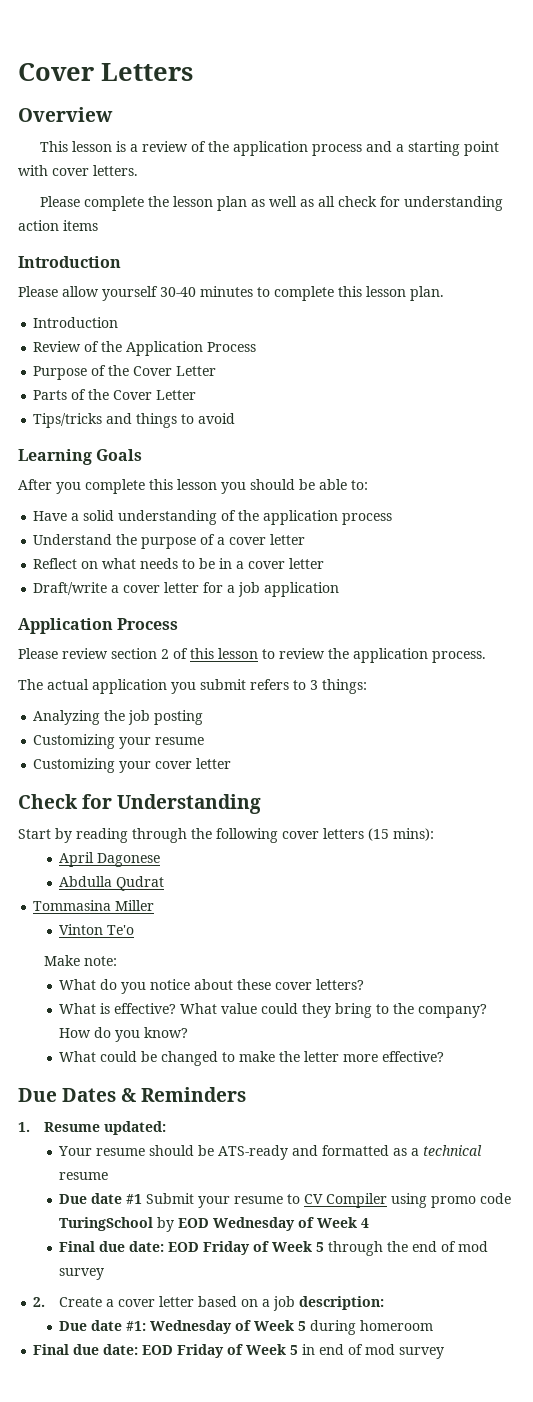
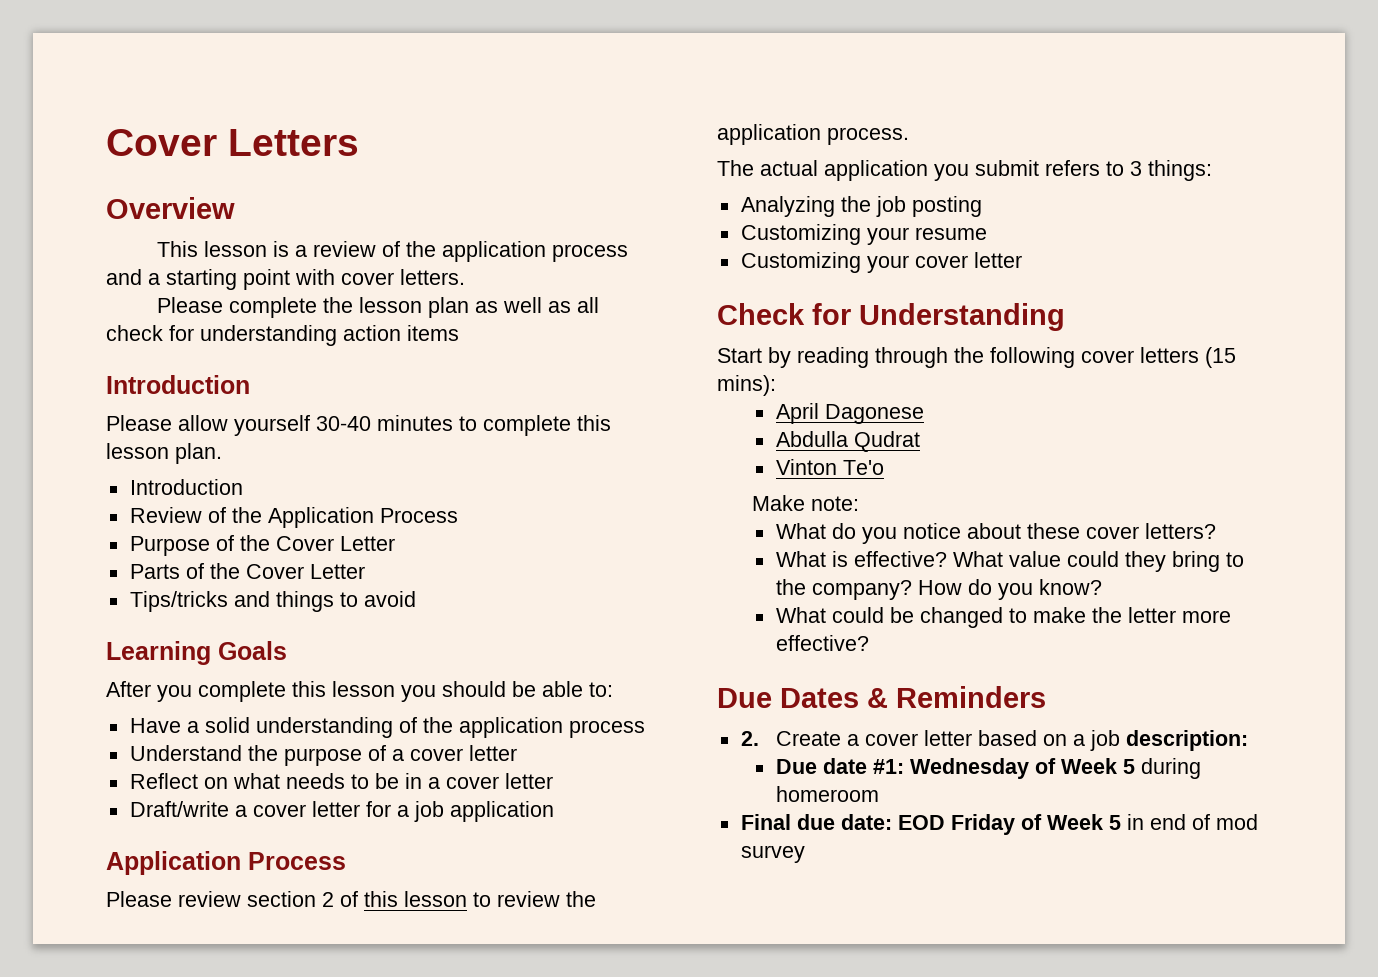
- Tommasina Miller
- 1. Resume updated:
- Your resume should be ATS-ready and formatted as a technical resume
- Due date #1 Submit your resume to CV Compiler using promo code TuringSchool by EOD Wednesday of Week 4
- Final due date: EOD Friday of Week 5 through the end of mod survey

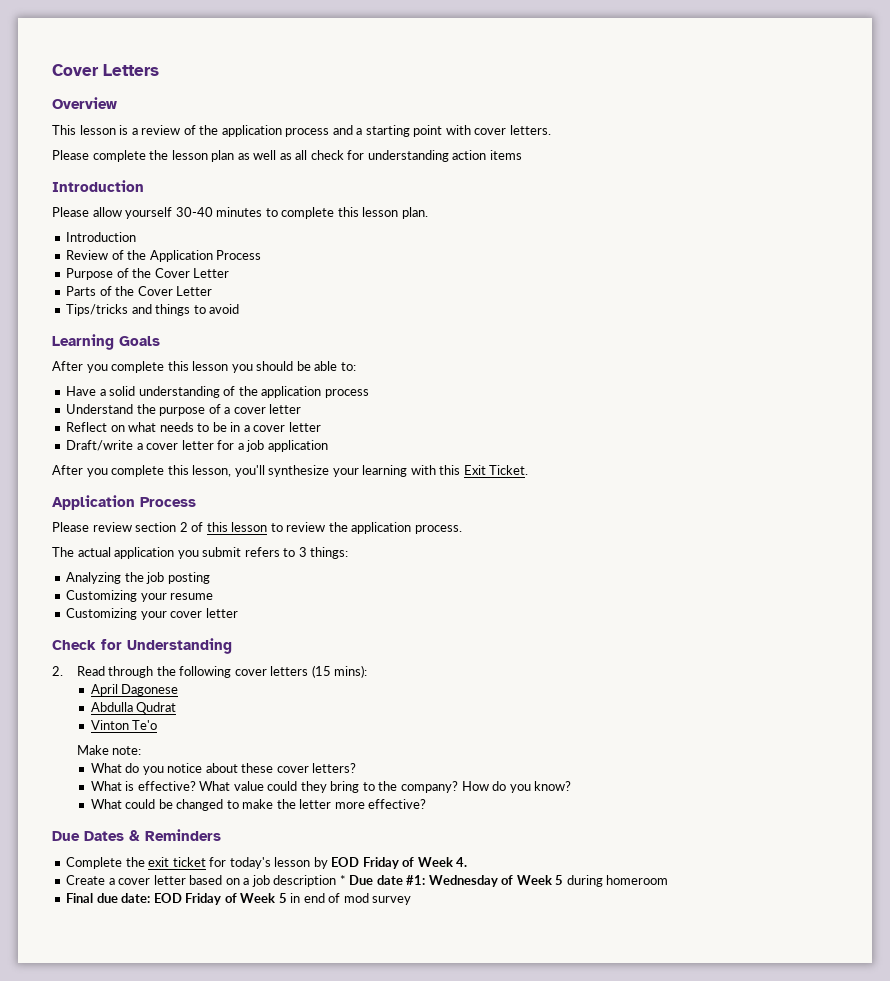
+ After you complete this lesson, you'll synthesize your learning with this Exit Ticket.
- Start by reading through the following cover letters (15 mins):
+ 2. Read through the following cover letters (15 mins):
- 2. Create a cover letter based on a job description:
- Due date #1: Wednesday of Week 5 during homeroom
+ Complete the exit ticket for today's lesson by EOD Friday of Week 4.
+ Create a cover letter based on a job description * Due date #1: Wednesday of Week 5 during homeroom

